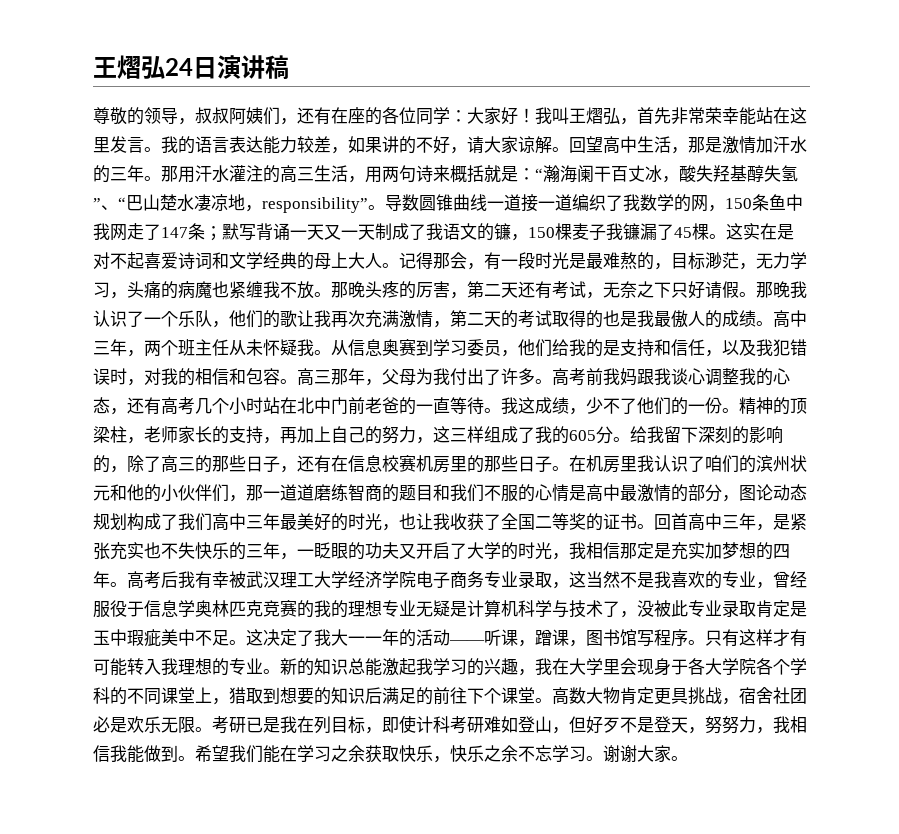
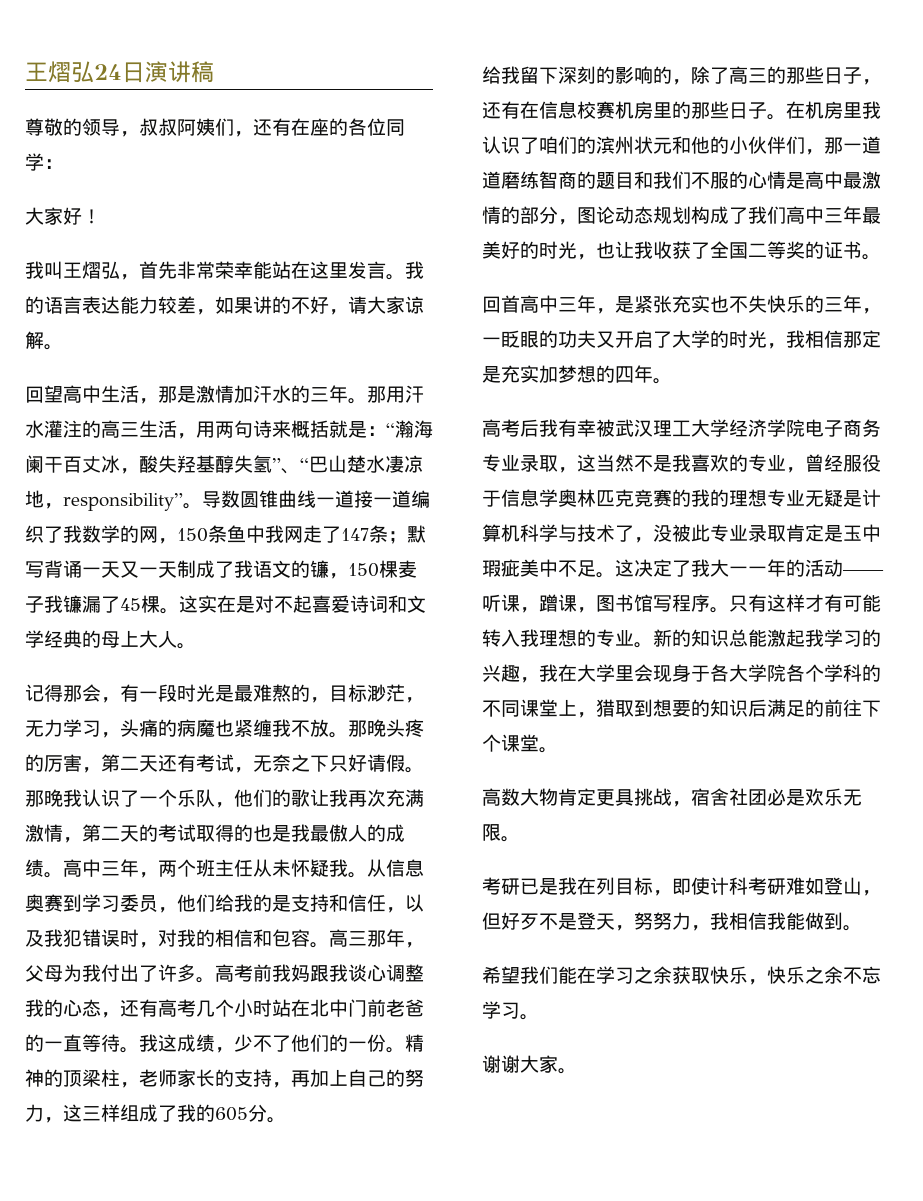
- 尊敬的领导，叔叔阿姨们，还有在座的各位同学：大家好！我叫王熠弘，首先非常荣幸能站在这里发言。
+ 尊敬的领导，叔叔阿姨们，还有在座的各位同学：
+ 大家好！
+ 我叫王熠弘，首先非常荣幸能站在这里发言。
- 我的语言表达能力较差，如果讲的不好，请大家谅解。回望高中生活，那是激情加汗水的三年。
+ 我的语言表达能力较差，如果讲的不好，请大家谅解。
+ 回望高中生活，那是激情加汗水的三年。
- 这实在是对不起喜爱诗词和文学经典的母上大人。记得那会，有一段时光是最难熬的，目标渺茫，无力学习，头痛的病魔也紧缠我不放。
+ 这实在是对不起喜爱诗词和文学经典的母上大人。
+ 记得那会，有一段时光是最难熬的，目标渺茫，无力学习，头痛的病魔也紧缠我不放。
- 精神的顶梁柱，老师家长的支持，再加上自己的努力，这三样组成了我的605分。给我留下深刻的影响的，除了高三的那些日子，还有在信息校赛机房里的那些日子。
+ 精神的顶梁柱，老师家长的支持，再加上自己的努力，这三样组成了我的605分。
+ 给我留下深刻的影响的，除了高三的那些日子，还有在信息校赛机房里的那些日子。
- 在机房里我认识了咱们的滨州状元和他的小伙伴们，那一道道磨练智商的题目和我们不服的心情是高中最激情的部分，图论动态规划构成了我们高中三年最美好的时光，也让我收获了全国二等奖的证书。回首高中三年，是紧张充实也不失快乐的三年，一眨眼的功夫又开启了大学的时光，我相信那定是充实加梦想的四年。高考后我有幸被武汉理工大学经济学院电子商务专业录取，这当然不是我喜欢的专业，曾经服役于信息学奥林匹克竞赛的我的理想专业无疑是计算机科学与技术了，没被此专业录取肯定是玉中瑕疵美中不足。
+ 在机房里我认识了咱们的滨州状元和他的小伙伴们，那一道道磨练智商的题目和我们不服的心情是高中最激情的部分，图论动态规划构成了我们高中三年最美好的时光，也让我收获了全国二等奖的证书。
+ 回首高中三年，是紧张充实也不失快乐的三年，一眨眼的功夫又开启了大学的时光，我相信那定是充实加梦想的四年。
+ 高考后我有幸被武汉理工大学经济学院电子商务专业录取，这当然不是我喜欢的专业，曾经服役于信息学奥林匹克竞赛的我的理想专业无疑是计算机科学与技术了，没被此专业录取肯定是玉中瑕疵美中不足。
- 新的知识总能激起我学习的兴趣，我在大学里会现身于各大学院各个学科的不同课堂上，猎取到想要的知识后满足的前往下个课堂。高数大物肯定更具挑战，宿舍社团必是欢乐无限。考研已是我在列目标，即使计科考研难如登山，但好歹不是登天，努努力，我相信我能做到。希望我们能在学习之余获取快乐，快乐之余不忘学习。谢谢大家。
+ 新的知识总能激起我学习的兴趣，我在大学里会现身于各大学院各个学科的不同课堂上，猎取到想要的知识后满足的前往下个课堂。
+ 高数大物肯定更具挑战，宿舍社团必是欢乐无限。
+ 考研已是我在列目标，即使计科考研难如登山，但好歹不是登天，努努力，我相信我能做到。
+ 希望我们能在学习之余获取快乐，快乐之余不忘学习。
+ 谢谢大家。

